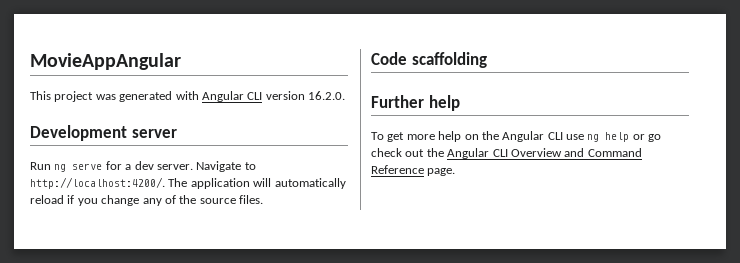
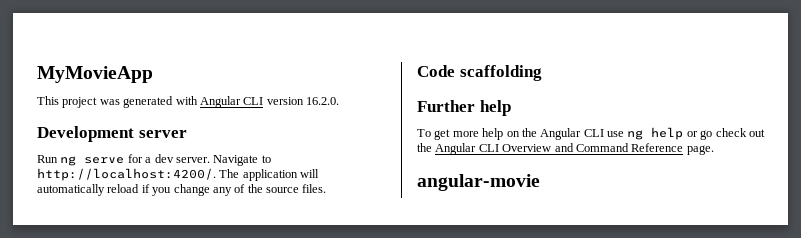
- MovieAppAngular
+ MyMovieApp
+ angular-movie

